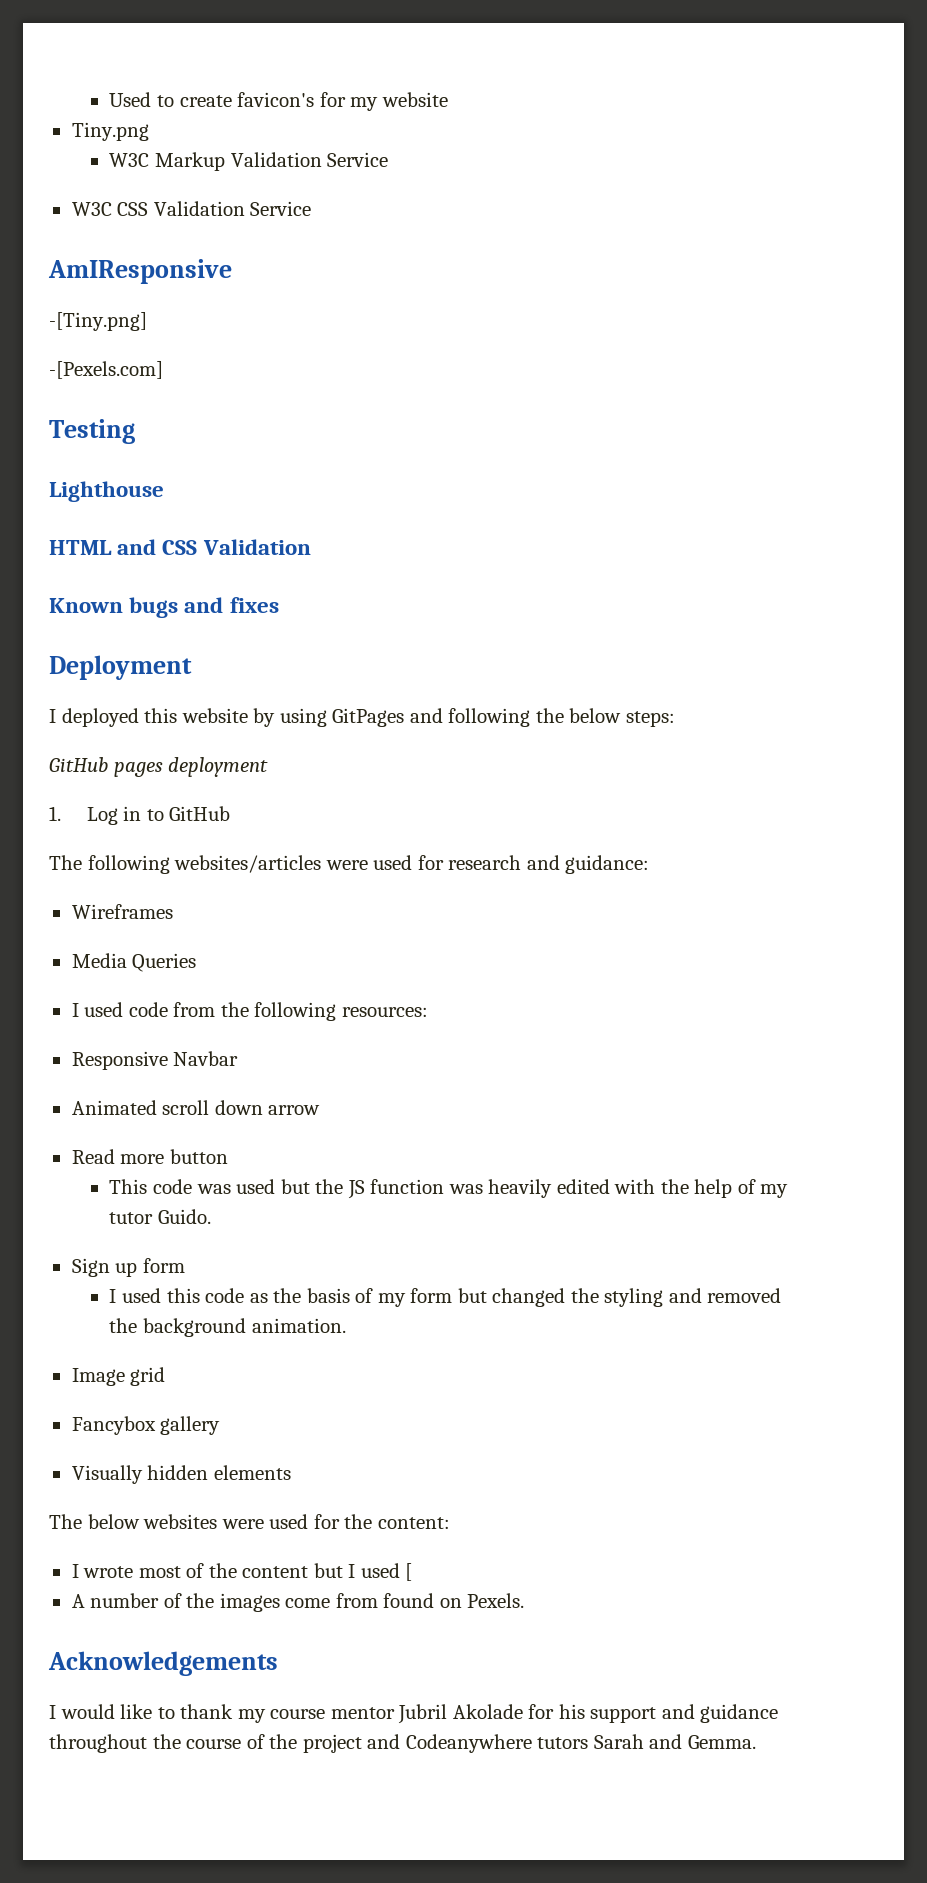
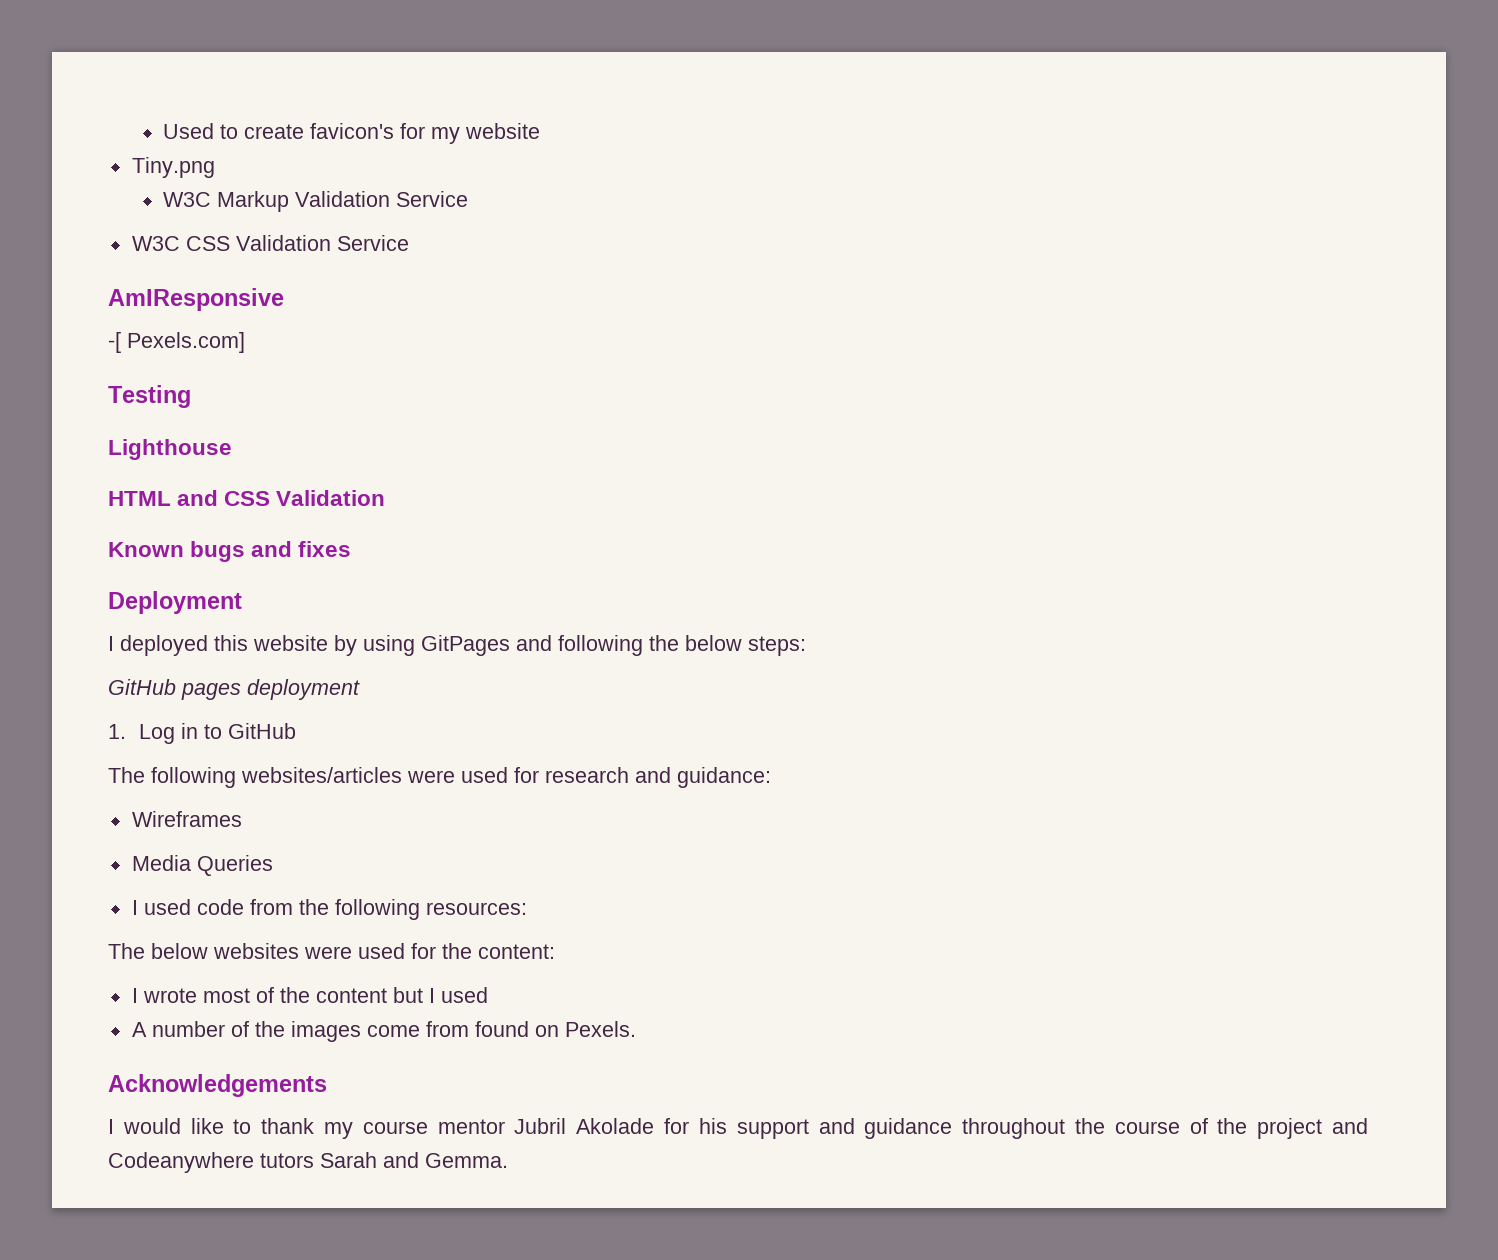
- -[Tiny.png]
- -[Pexels.com]
+ -[ Pexels.com]
- Responsive Navbar
- Animated scroll down arrow
- Read more button
- This code was used but the JS function was heavily edited with the help of my tutor Guido.
- Sign up form
- I used this code as the basis of my form but changed the styling and removed the background animation.
- Image grid
- Fancybox gallery
- Visually hidden elements
- I wrote most of the content but I used [
+ I wrote most of the content but I used

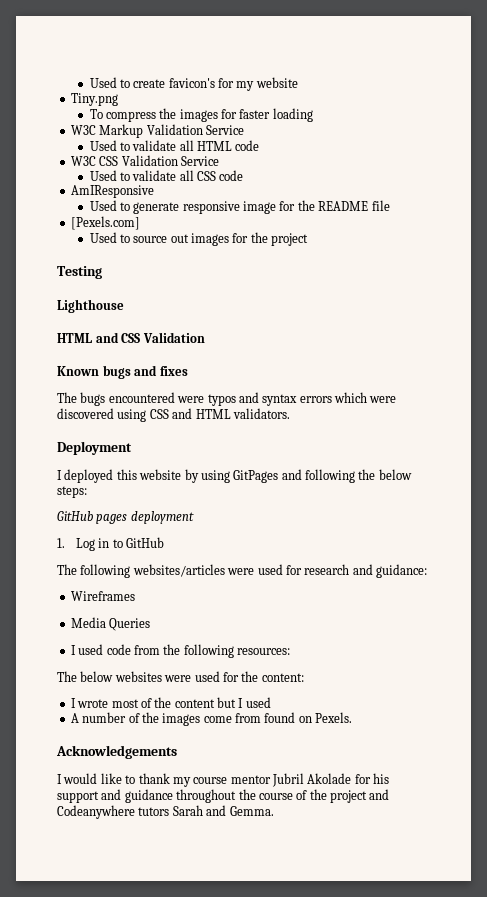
+ To compress the images for faster loading
  W3C Markup Validation Service
+ Used to validate all HTML code
  W3C CSS Validation Service
+ Used to validate all CSS code
  AmIResponsive
- -[ Pexels.com]
+ Used to generate responsive image for the README file
+ [Pexels.com]
+ Used to source out images for the project
+ The bugs encountered were typos and syntax errors which were discovered using CSS and HTML validators.

